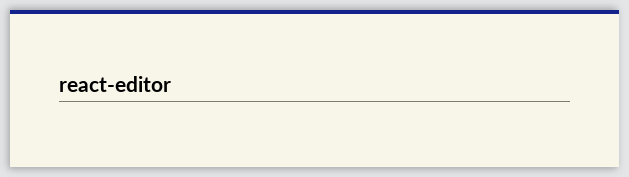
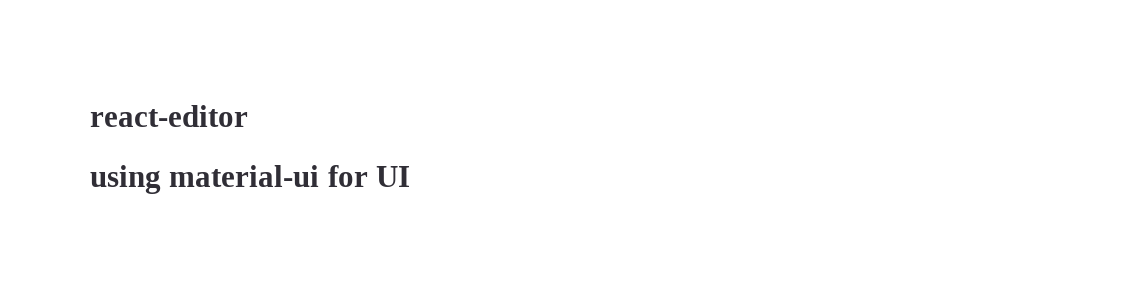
+ using material-ui for UI

